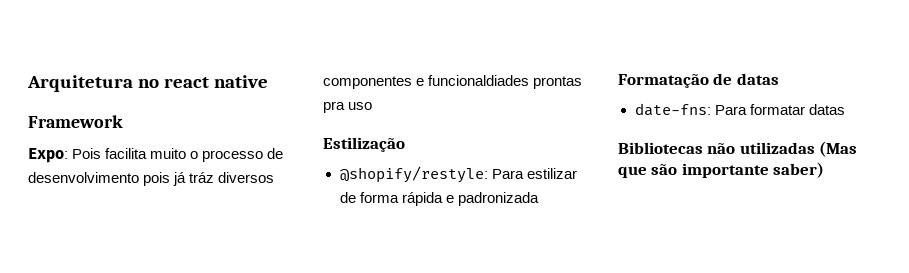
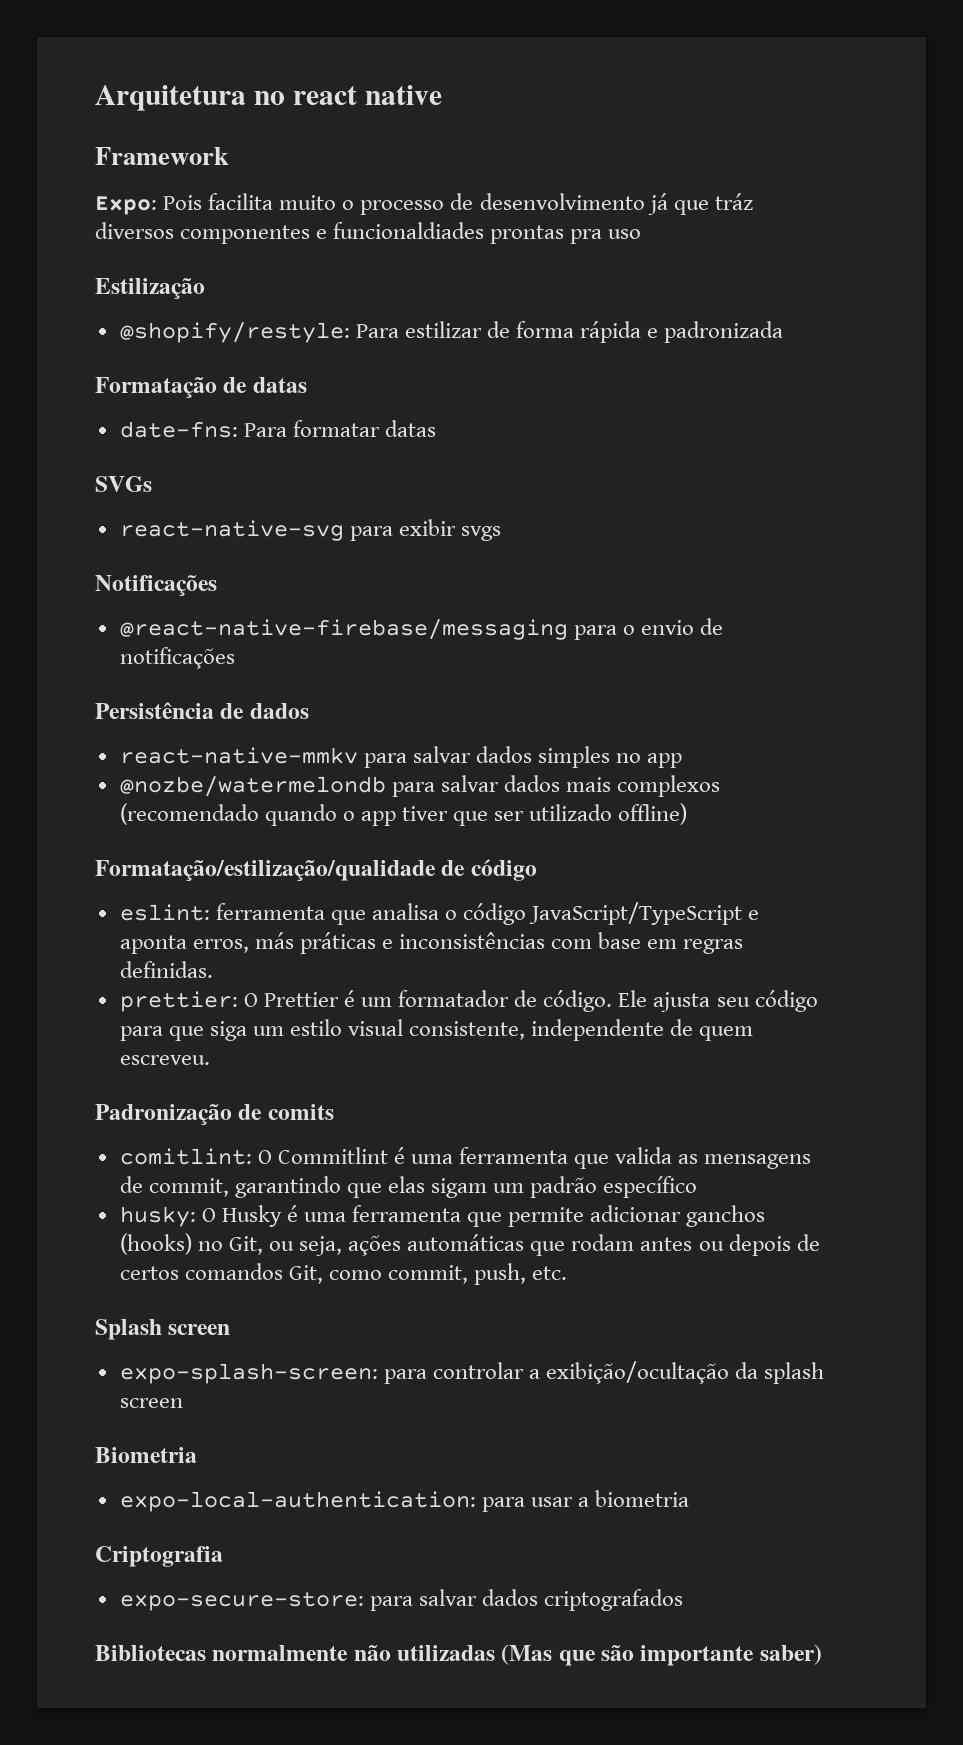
- Expo: Pois facilita muito o processo de desenvolvimento pois já tráz diversos componentes e funcionaldiades prontas pra uso
+ Expo: Pois facilita muito o processo de desenvolvimento já que tráz diversos componentes e funcionaldiades prontas pra uso
+ SVGs
+ react-native-svg para exibir svgs
+ Notificações
+ @react-native-firebase/messaging para o envio de notificações
+ Persistência de dados
+ react-native-mmkv para salvar dados simples no app
+ @nozbe/watermelondb para salvar dados mais complexos (recomendado quando o app tiver que ser utilizado offline)
+ Formatação/estilização/qualidade de código
+ eslint: ferramenta que analisa o código JavaScript/TypeScript e aponta erros, más práticas e inconsistências com base em regras definidas.
+ prettier: O Prettier é um formatador de código. Ele ajusta seu código para que siga um estilo visual consistente, independente de quem escreveu.
+ Padronização de comits
+ comitlint: O Commitlint é uma ferramenta que valida as mensagens de commit, garantindo que elas sigam um padrão específico
+ husky: O Husky é uma ferramenta que permite adicionar ganchos (hooks) no Git, ou seja, ações automáticas que rodam antes ou depois de certos comandos Git, como commit, push, etc.
+ Splash screen
+ expo-splash-screen: para controlar a exibição/ocultação da splash screen
+ Biometria
+ expo-local-authentication: para usar a biometria
+ Criptografia
+ expo-secure-store: para salvar dados criptografados
- Bibliotecas não utilizadas (Mas que são importante saber)
+ Bibliotecas normalmente não utilizadas (Mas que são importante saber)

